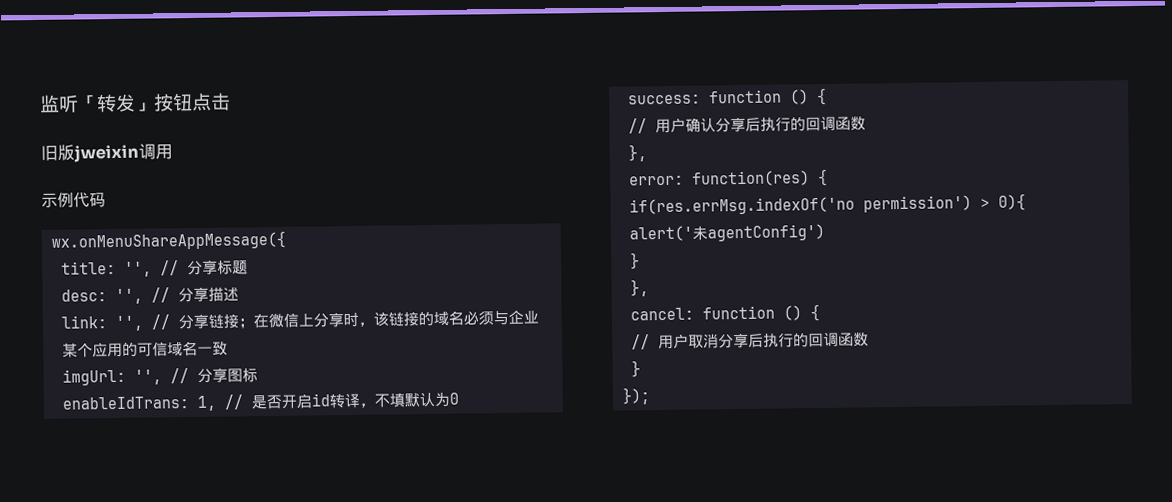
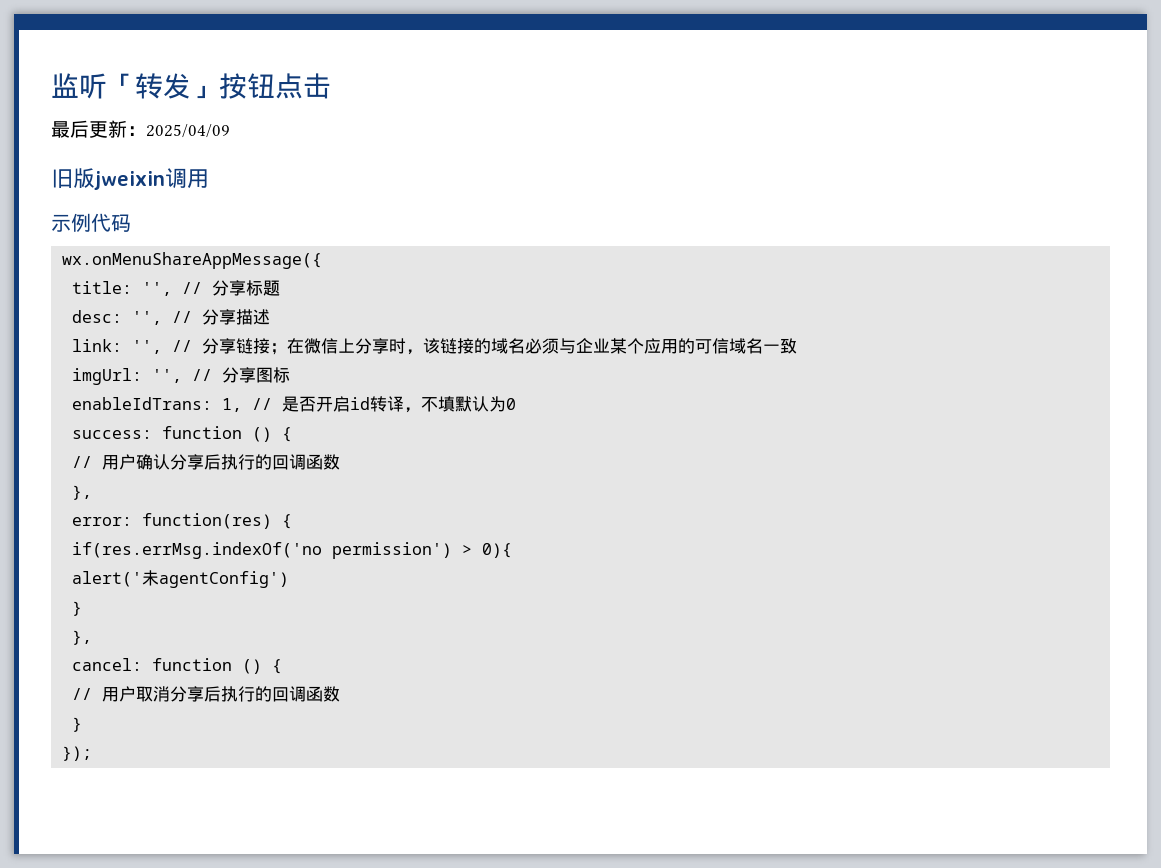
+ 最后更新：2025/04/09

